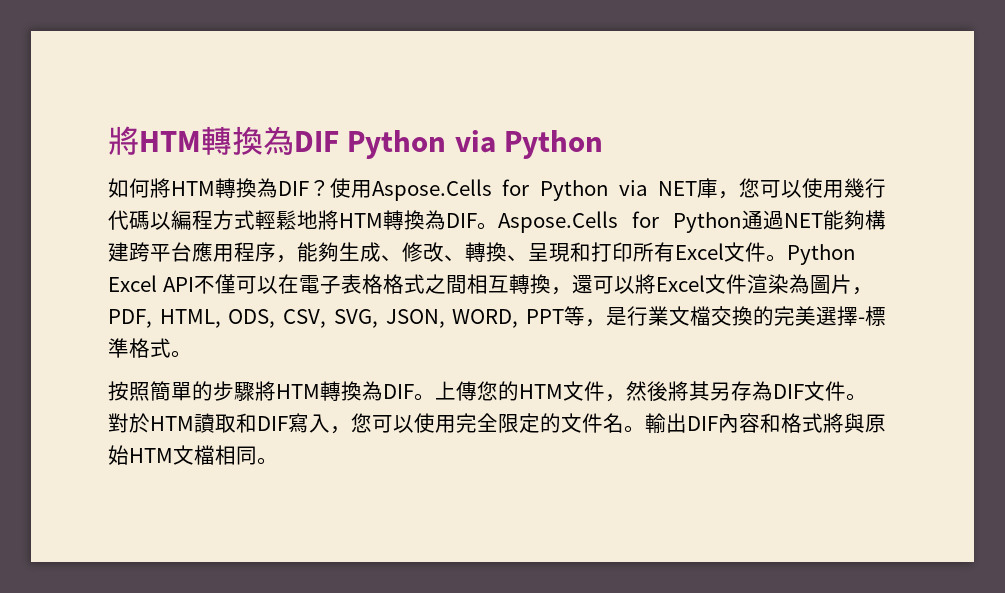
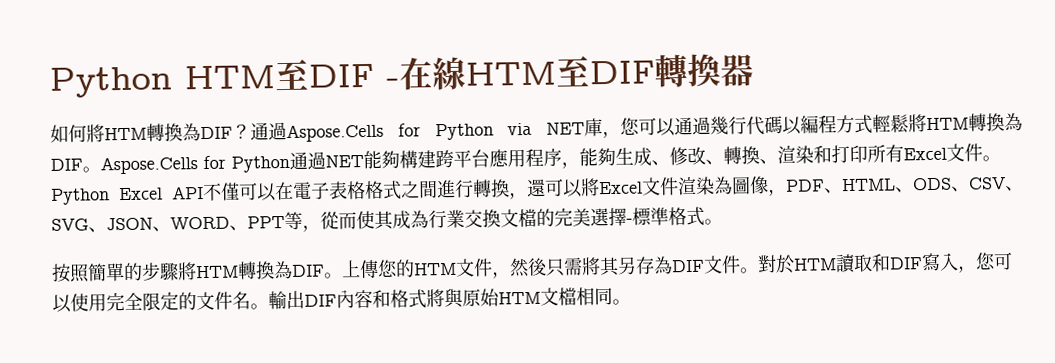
- 將HTM轉換為DIF Python via Python
+ Python HTM至DIF -在線HTM至DIF轉換器
- 使用Aspose.Cells for Python via NET庫，您可以使用幾行代碼以編程方式輕鬆地將HTM轉換為DIF。
+ 通過Aspose.Cells for Python via NET庫，您可以通過幾行代碼以編程方式輕鬆將HTM轉換為DIF。
- Aspose.Cells for Python通過NET能夠構建跨平台應用程序，能夠生成、修改、轉換、呈現和打印所有Excel文件。
+ Aspose.Cells for Python通過NET能夠構建跨平台應用程序，能夠生成、修改、轉換、渲染和打印所有Excel文件。
- Python Excel API不僅可以在電子表格格式之間相互轉換，還可以將Excel文件渲染為圖片，PDF, HTML, ODS, CSV, SVG, JSON, WORD, PPT等，是行業文檔交換的完美選擇-標準格式。
+ Python Excel API不僅可以在電子表格格式之間進行轉換，還可以將Excel文件渲染為圖像，PDF、HTML、ODS、CSV、SVG、JSON、WORD、PPT等，從而使其成為行業交換文檔的完美選擇-標準格式。
- 上傳您的HTM文件，然後將其另存為DIF文件。
+ 上傳您的HTM文件，然後只需將其另存為DIF文件。

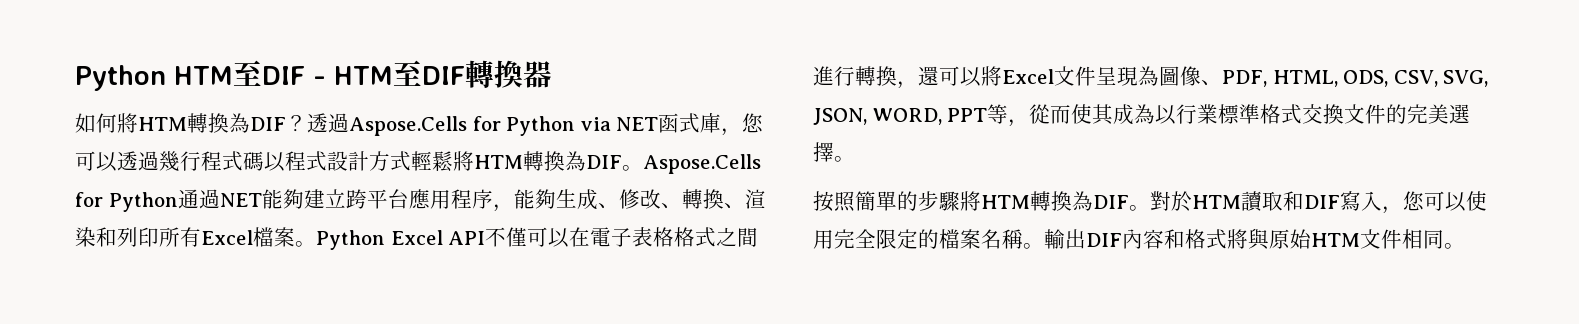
- Python HTM至DIF -在線HTM至DIF轉換器
+ Python HTM至DIF - HTM至DIF轉換器
- 通過Aspose.Cells for Python via NET庫，您可以通過幾行代碼以編程方式輕鬆將HTM轉換為DIF。
+ 透過Aspose.Cells for Python via NET函式庫，您可以透過幾行程式碼以程式設計方式輕鬆將HTM轉換為DIF。
- Aspose.Cells for Python通過NET能夠構建跨平台應用程序，能夠生成、修改、轉換、渲染和打印所有Excel文件。
+ Aspose.Cells for Python通過NET能夠建立跨平台應用程序，能夠生成、修改、轉換、渲染和列印所有Excel檔案。
- Python Excel API不僅可以在電子表格格式之間進行轉換，還可以將Excel文件渲染為圖像，PDF、HTML、ODS、CSV、SVG、JSON、WORD、PPT等，從而使其成為行業交換文檔的完美選擇-標準格式。
+ Python Excel API不僅可以在電子表格格式之間進行轉換，還可以將Excel文件呈現為圖像、PDF, HTML, ODS, CSV, SVG, JSON, WORD, PPT等，從而使其成為以行業標準格式交換文件的完美選擇。
- 上傳您的HTM文件，然後只需將其另存為DIF文件。
- 對於HTM讀取和DIF寫入，您可以使用完全限定的文件名。
+ 對於HTM讀取和DIF寫入，您可以使用完全限定的檔案名稱。
- 輸出DIF內容和格式將與原始HTM文檔相同。
+ 輸出DIF內容和格式將與原始HTM文件相同。

